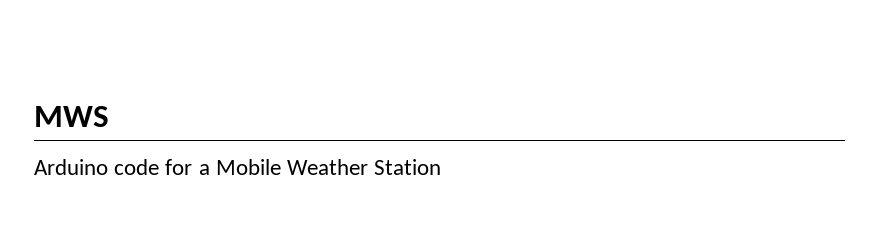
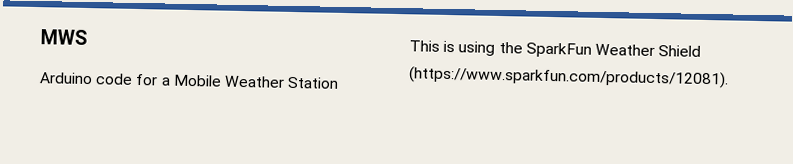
+ This is using the SparkFun Weather Shield (https://www.sparkfun.com/products/12081).

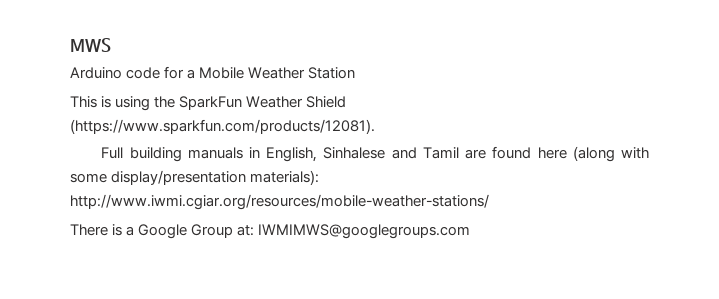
+ Full building manuals in English, Sinhalese and Tamil are found here (along with some display/presentation materials): http://www.iwmi.cgiar.org/resources/mobile-weather-stations/
+ There is a Google Group at: IWMIMWS@googlegroups.com

